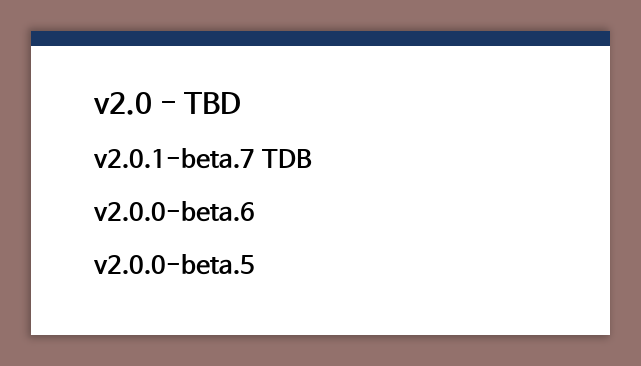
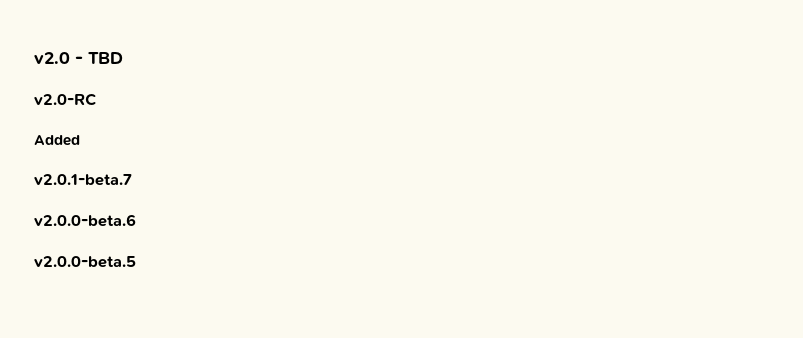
+ v2.0-RC
+ Added
- v2.0.1-beta.7 TDB
+ v2.0.1-beta.7

